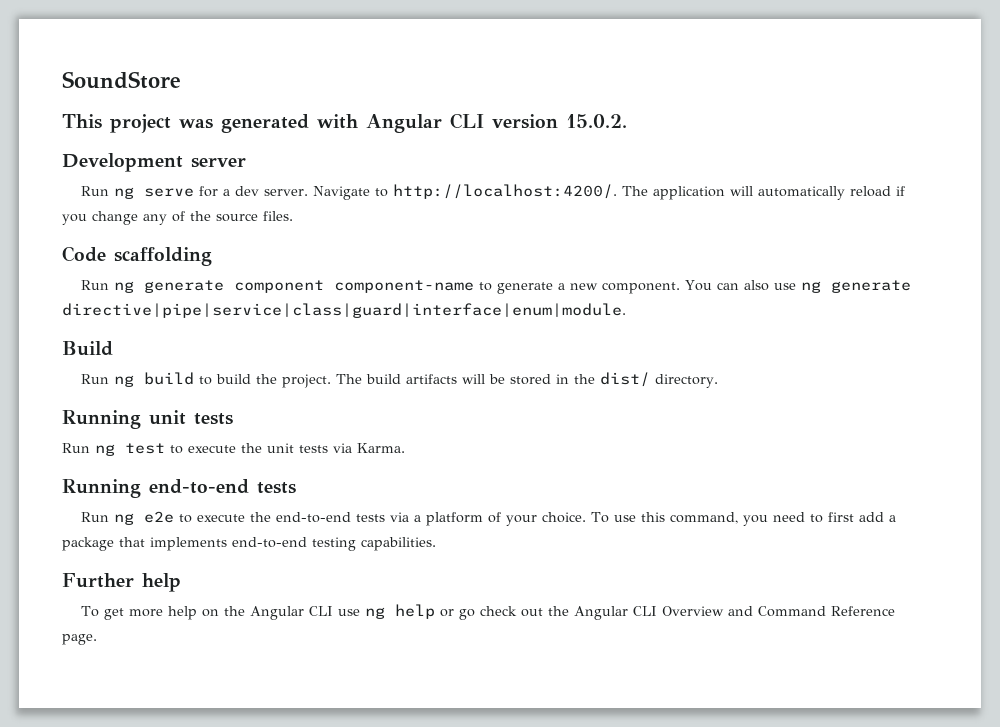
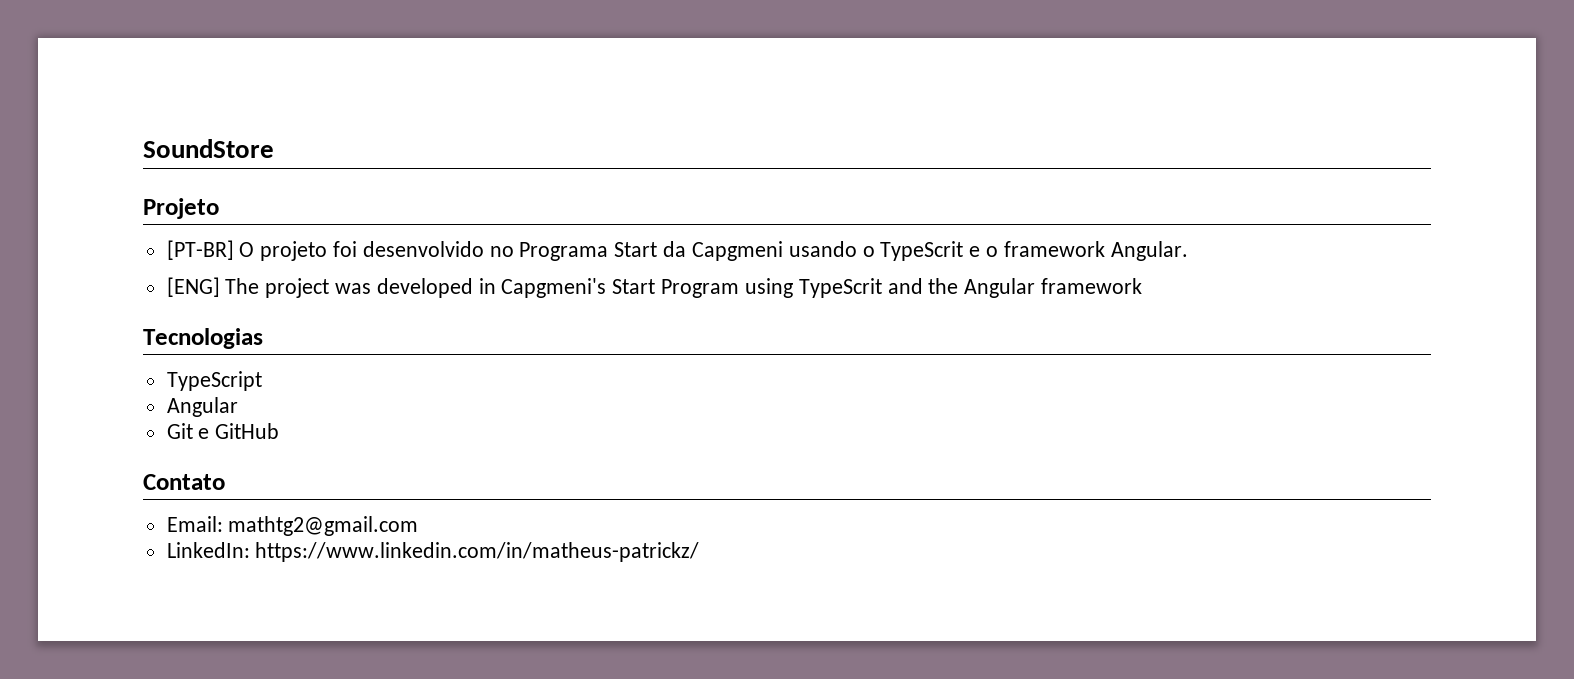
- This project was generated with Angular CLI version 15.0.2.
- Development server
- Run ng serve for a dev server. Navigate to http://localhost:4200/. The application will automatically reload if you change any of the source files.
- Code scaffolding
- Run ng generate component component-name to generate a new component. You can also use ng generate directive|pipe|service|class|guard|interface|enum|module.
- Build
- Run ng build to build the project. The build artifacts will be stored in the dist/ directory.
- Running unit tests
- Run ng test to execute the unit tests via Karma.
- Running end-to-end tests
- Run ng e2e to execute the end-to-end tests via a platform of your choice. To use this command, you need to first add a package that implements end-to-end testing capabilities.
- Further help
- To get more help on the Angular CLI use ng help or go check out the Angular CLI Overview and Command Reference page.
+ Projeto
+ [PT-BR] O projeto foi desenvolvido no Programa Start da Capgmeni usando o TypeScrit e o framework Angular.
+ [ENG] The project was developed in Capgmeni's Start Program using TypeScrit and the Angular framework
+ Tecnologias
+ TypeScript
+ Angular
+ Git e GitHub
+ Contato
+ Email: mathtg2@gmail.com
+ LinkedIn: https://www.linkedin.com/in/matheus-patrickz/

